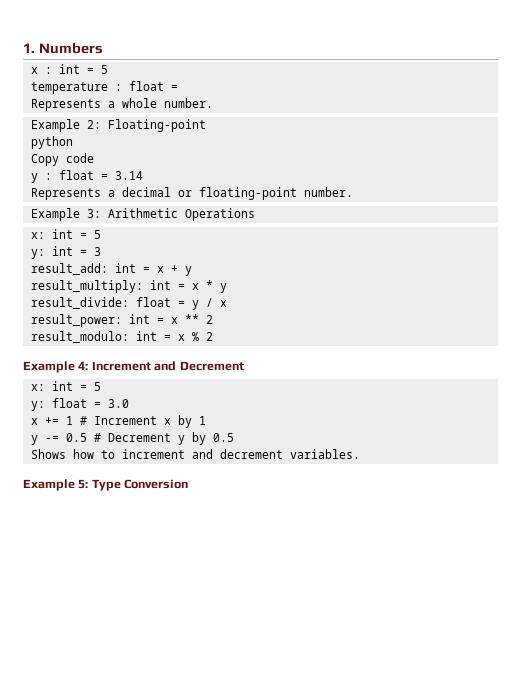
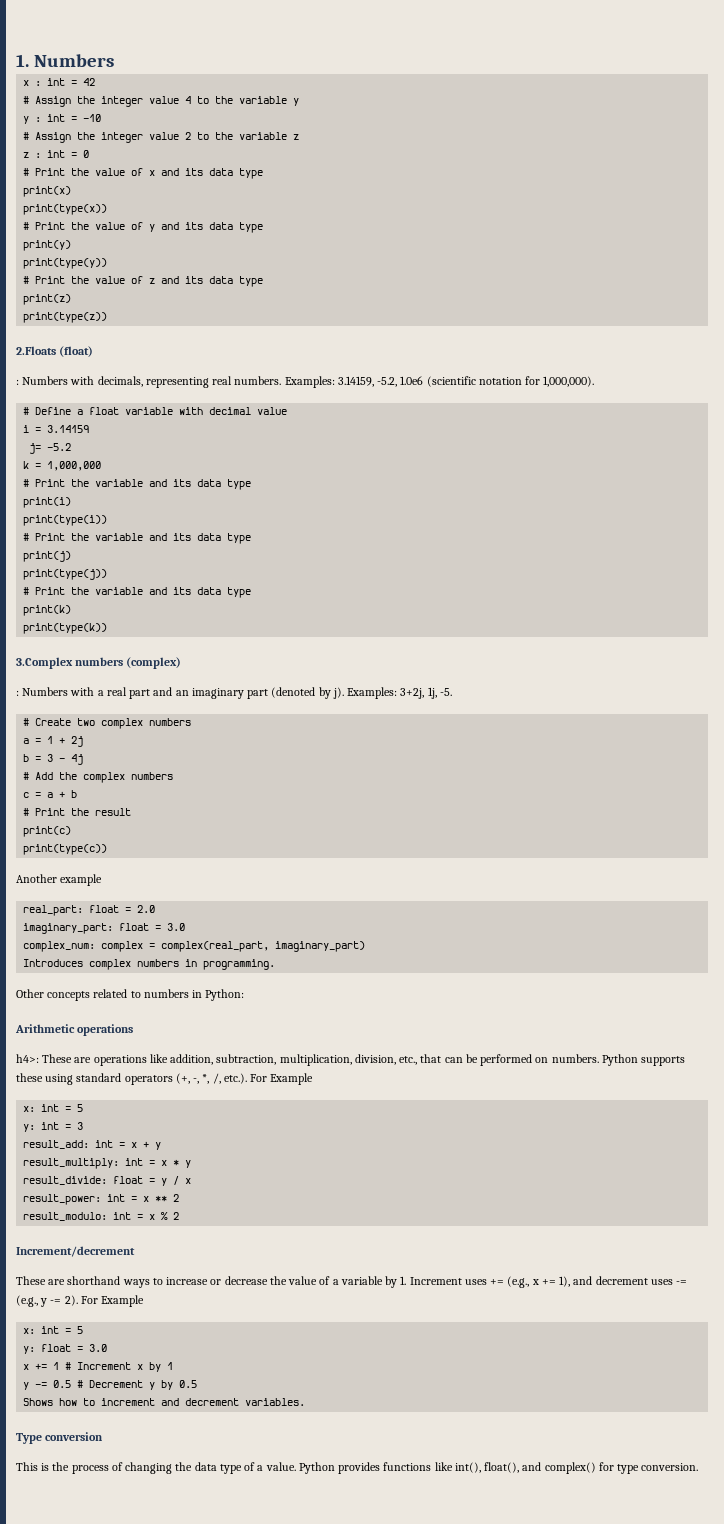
- x : int = 5
- temperature : float =
- Represents a whole number.
- Example 2: Floating-point
- python
- Copy code
- y : float = 3.14
- Represents a decimal or floating-point number.
- Example 3: Arithmetic Operations
+ x : int = 42
+ # Assign the integer value 4 to the variable y
+ y : int = -10
+ # Assign the integer value 2 to the variable z
+ z : int = 0
+ # Print the value of x and its data type
+ print(x)
+ print(type(x))
+ # Print the value of y and its data type
+ print(y)
+ print(type(y))
+ # Print the value of z and its data type
+ print(z)
+ print(type(z))
+ 2.Floats (float)
+ : Numbers with decimals, representing real numbers. Examples: 3.14159, -5.2, 1.0e6 (scientific notation for 1,000,000).
+ # Define a float variable with decimal value
+ i = 3.14159
+ j= -5.2
+ k = 1,000,000
+ # Print the variable and its data type
+ print(i)
+ print(type(i))
+ # Print the variable and its data type
+ print(j)
+ print(type(j))
+ # Print the variable and its data type
+ print(k)
+ print(type(k))
+ 3.Complex numbers (complex)
+ : Numbers with a real part and an imaginary part (denoted by j). Examples: 3+2j, 1j, -5.
+ # Create two complex numbers
+ a = 1 + 2j
+ b = 3 - 4j
+ # Add the complex numbers
+ c = a + b
+ # Print the result
+ print(c)
+ print(type(c))
+ Another example
+ real_part: float = 2.0
+ imaginary_part: float = 3.0
+ complex_num: complex = complex(real_part, imaginary_part)
+ Introduces complex numbers in programming.
+ Other concepts related to numbers in Python:
+ Arithmetic operations
+ h4>: These are operations like addition, subtraction, multiplication, division, etc., that can be performed on numbers. Python supports these using standard operators (+, -, *, /, etc.). For Example
- Example 4: Increment and Decrement
+ Increment/decrement
+ These are shorthand ways to increase or decrease the value of a variable by 1. Increment uses += (e.g., x += 1), and decrement uses -= (e.g., y -= 2). For Example
- Example 5: Type Conversion
+ Type conversion
+ This is the process of changing the data type of a value. Python provides functions like int(), float(), and complex() for type conversion.

